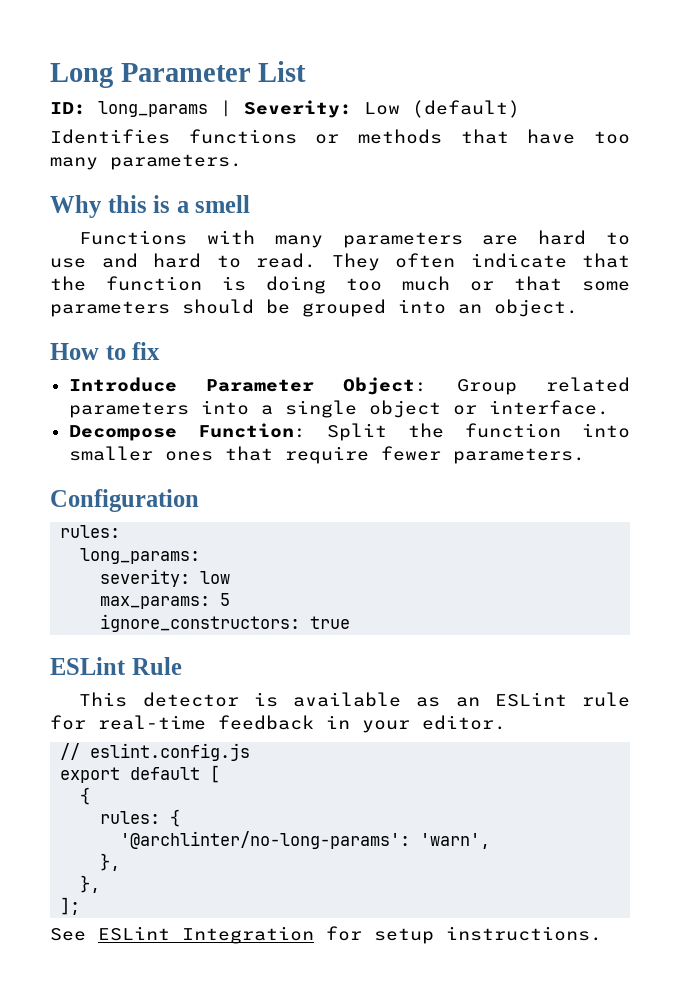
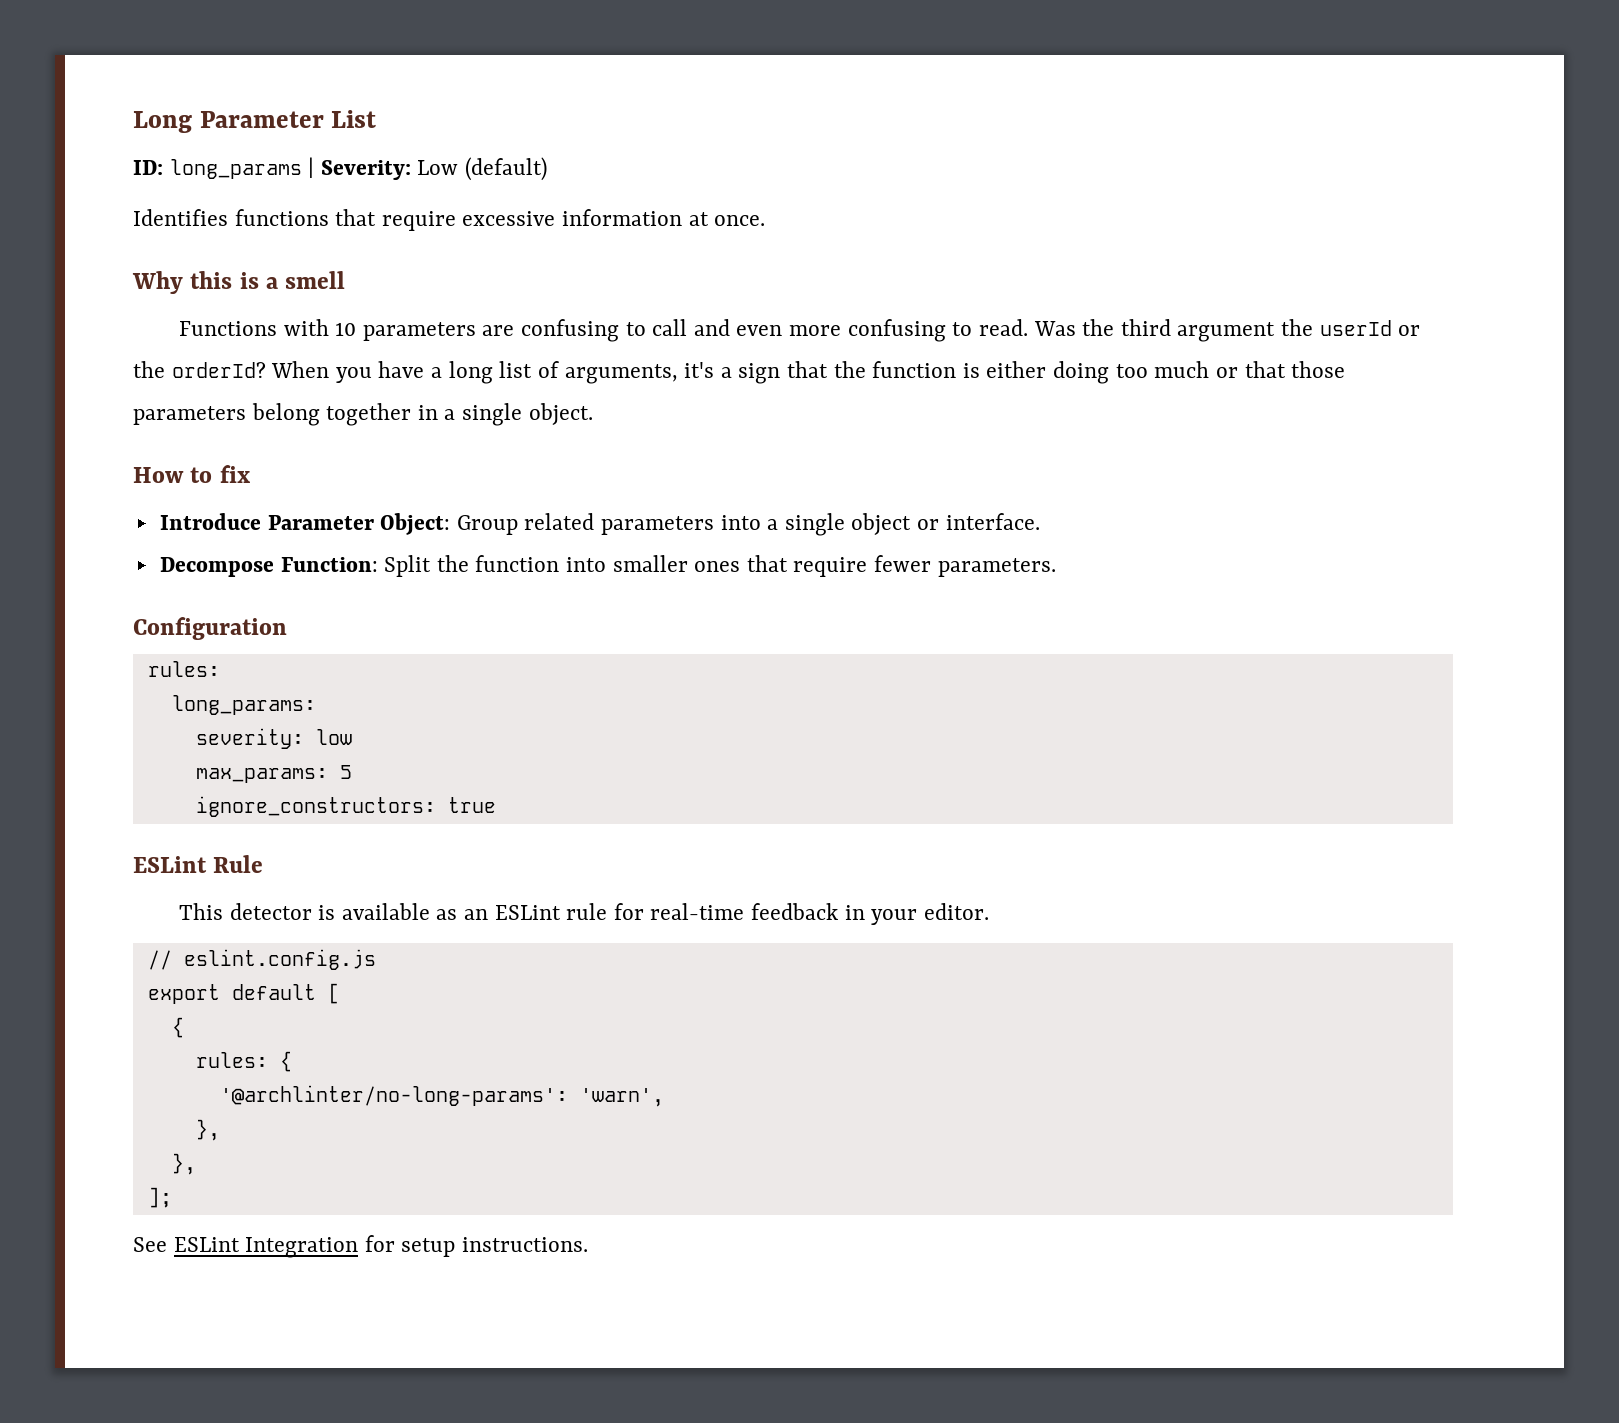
- Identifies functions or methods that have too many parameters.
+ Identifies functions that require excessive information at once.
- Functions with many parameters are hard to use and hard to read. They often indicate that the function is doing too much or that some parameters should be grouped into an object.
+ Functions with 10 parameters are confusing to call and even more confusing to read. Was the third argument the userId or the orderId? When you have a long list of arguments, it's a sign that the function is either doing too much or that those parameters belong together in a single object.

